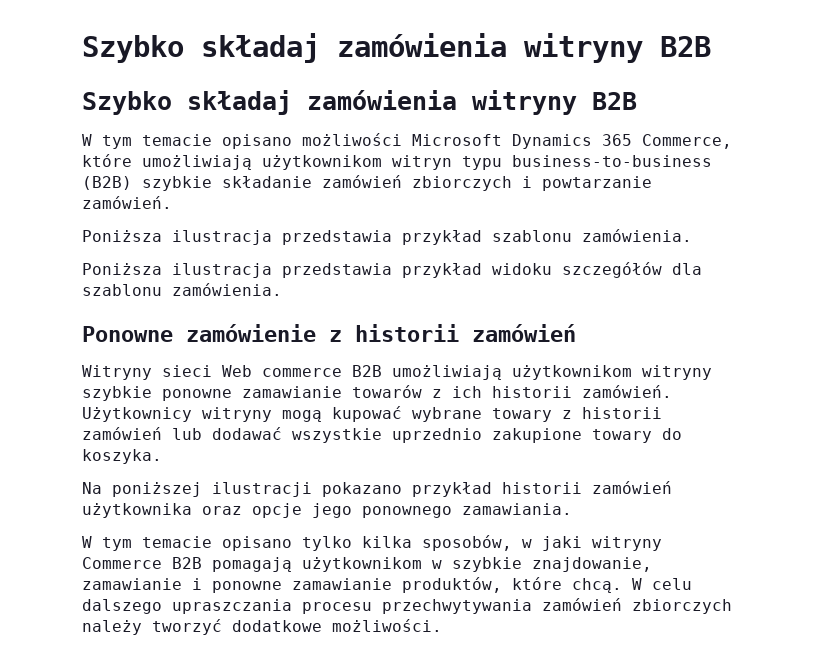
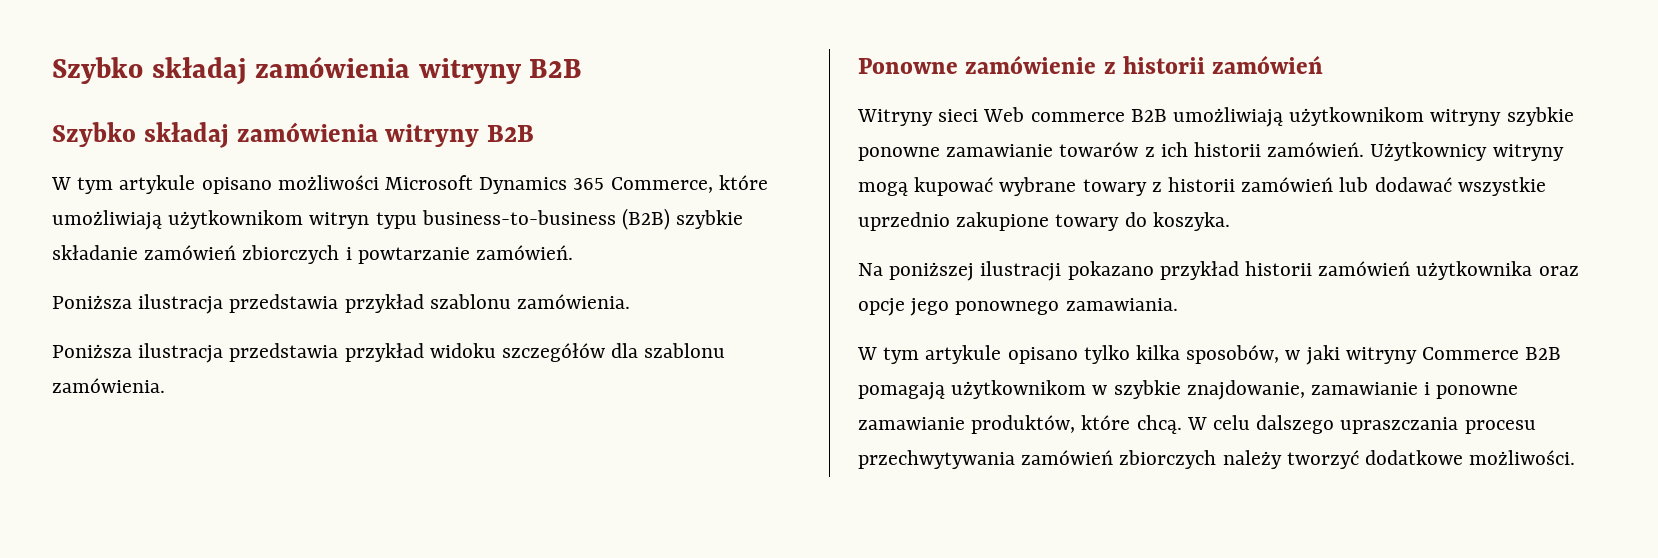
- W tym temacie opisano możliwości Microsoft Dynamics 365 Commerce, które umożliwiają użytkownikom witryn typu business-to-business (B2B) szybkie składanie zamówień zbiorczych i powtarzanie zamówień.
+ W tym artykule opisano możliwości Microsoft Dynamics 365 Commerce, które umożliwiają użytkownikom witryn typu business-to-business (B2B) szybkie składanie zamówień zbiorczych i powtarzanie zamówień.
- W tym temacie opisano tylko kilka sposobów, w jaki witryny Commerce B2B pomagają użytkownikom w szybkie znajdowanie, zamawianie i ponowne zamawianie produktów, które chcą.
+ W tym artykule opisano tylko kilka sposobów, w jaki witryny Commerce B2B pomagają użytkownikom w szybkie znajdowanie, zamawianie i ponowne zamawianie produktów, które chcą.

